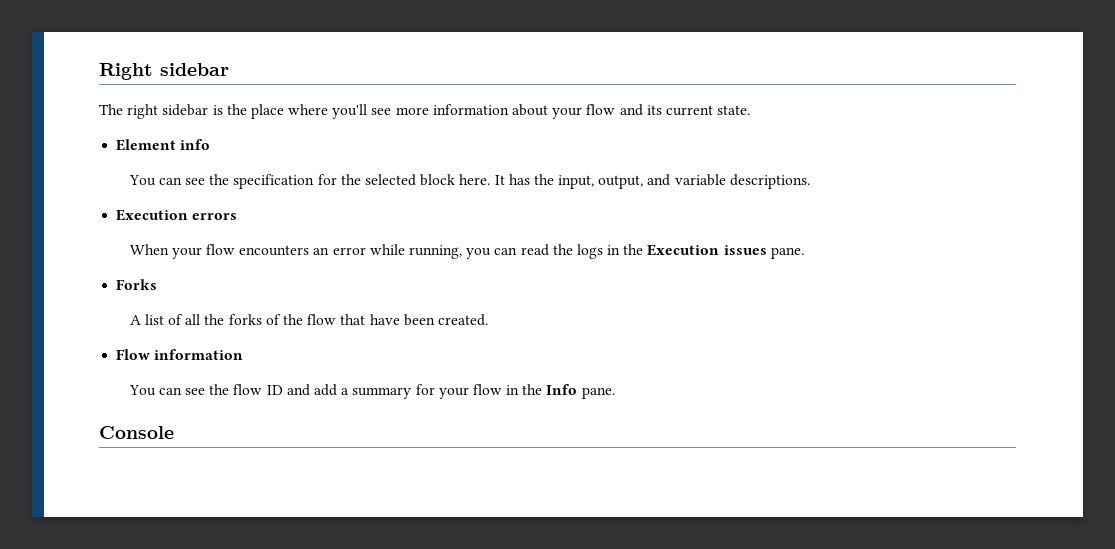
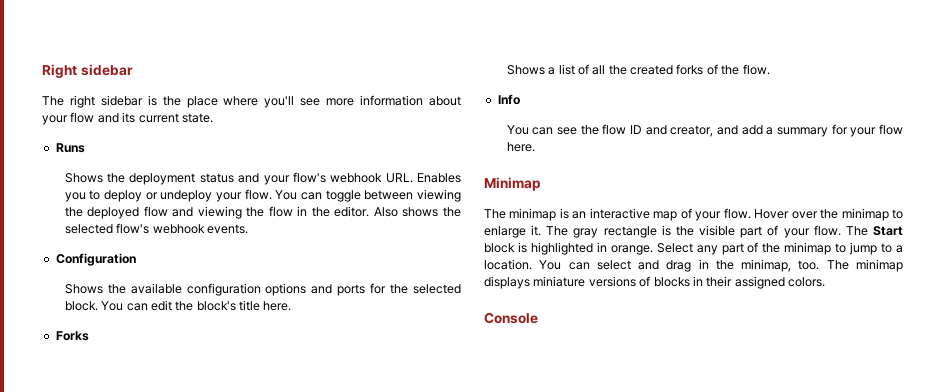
- Element info
- You can see the specification for the selected block here. It has the input, output, and variable descriptions.
- Execution errors
- When your flow encounters an error while running, you can read the logs in the Execution issues pane.
+ Runs
+ Shows the deployment status and your flow's webhook URL. Enables you to deploy or undeploy your flow. You can toggle between viewing the deployed flow and viewing the flow in the editor. Also shows the selected flow's webhook events.
+ Configuration
+ Shows the available configuration options and ports for the selected block. You can edit the block's title here.
- A list of all the forks of the flow that have been created.
- Flow information
+ Shows a list of all the created forks of the flow.
+ Info
- You can see the flow ID and add a summary for your flow in the Info pane.
+ You can see the flow ID and creator, and add a summary for your flow here.
+ Minimap
+ The minimap is an interactive map of your flow. Hover over the minimap to enlarge it. The gray rectangle is the visible part of your flow. The Start block is highlighted in orange. Select any part of the minimap to jump to a location. You can select and drag in the minimap, too. The minimap displays miniature versions of blocks in their assigned colors.

